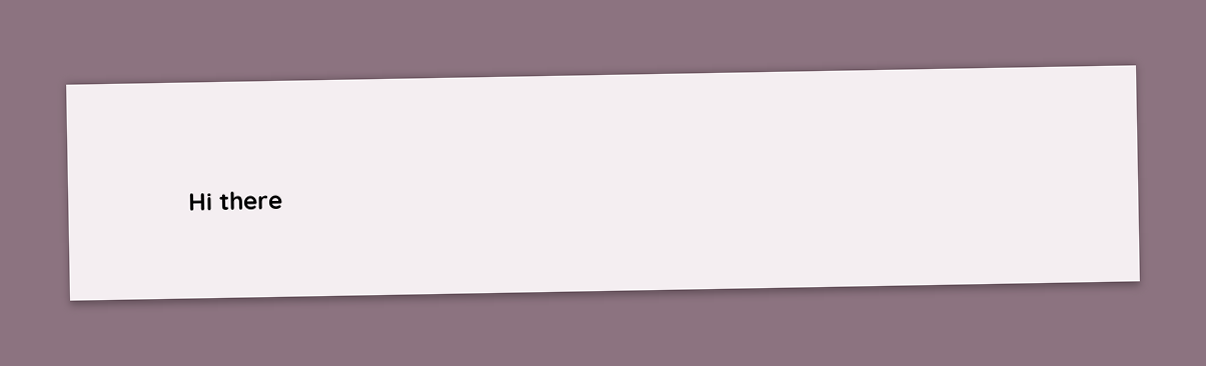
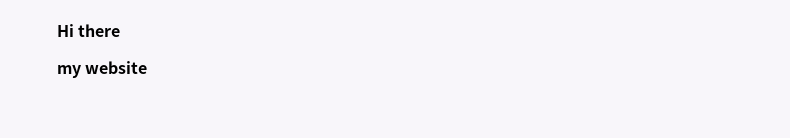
+ my website

